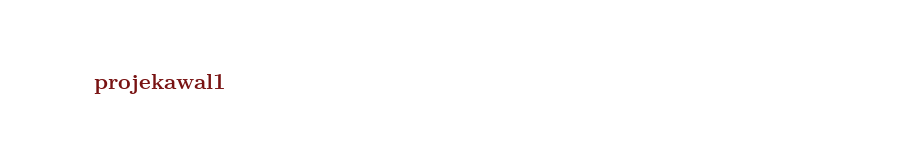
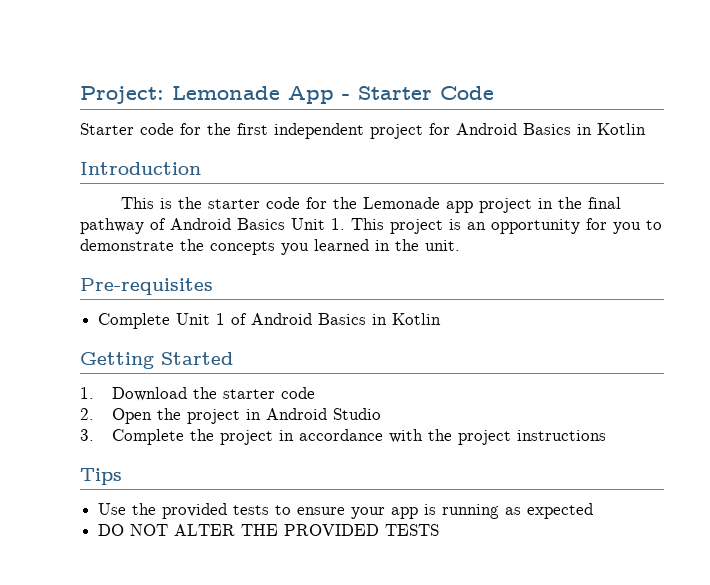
- projekawal1
+ Project: Lemonade App - Starter Code
+ Starter code for the first independent project for Android Basics in Kotlin
+ Introduction
+ This is the starter code for the Lemonade app project in the final pathway of Android Basics Unit 1. This project is an opportunity for you to demonstrate the concepts you learned in the unit.
+ Pre-requisites
+ Complete Unit 1 of Android Basics in Kotlin
+ Getting Started
+ 1. Download the starter code
+ 2. Open the project in Android Studio
+ 3. Complete the project in accordance with the project instructions
+ Tips
+ Use the provided tests to ensure your app is running as expected
+ DO NOT ALTER THE PROVIDED TESTS

